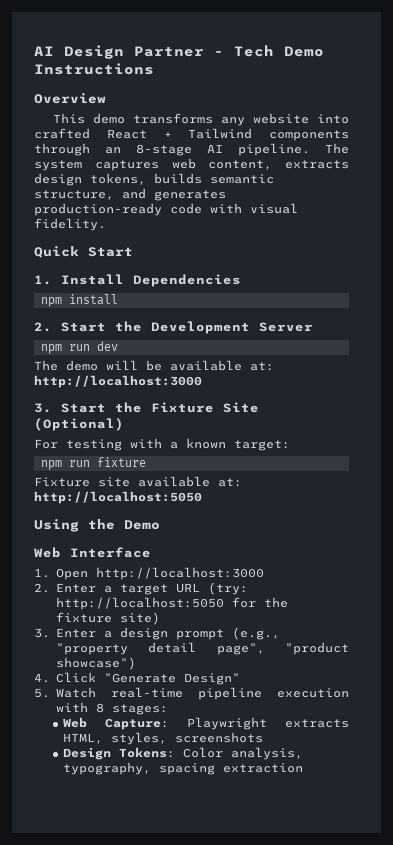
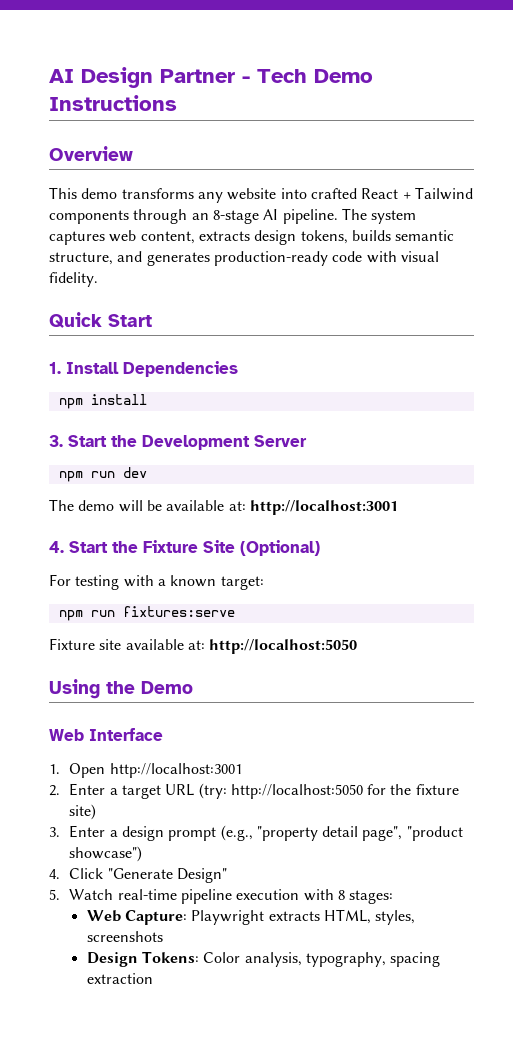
- 2. Start the Development Server
+ 3. Start the Development Server
- The demo will be available at: http://localhost:3000
- 3. Start the Fixture Site (Optional)
+ The demo will be available at: http://localhost:3001
+ 4. Start the Fixture Site (Optional)
- npm run fixture
+ npm run fixtures:serve
- 1. Open http://localhost:3000
+ 1. Open http://localhost:3001

